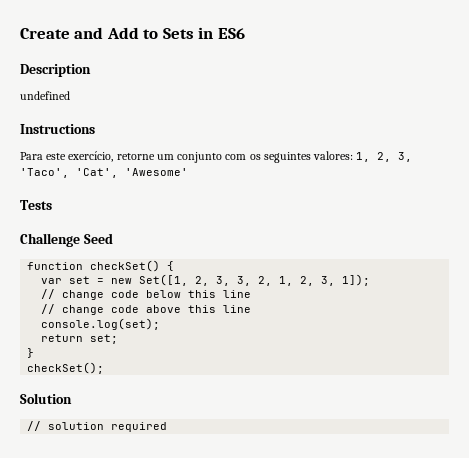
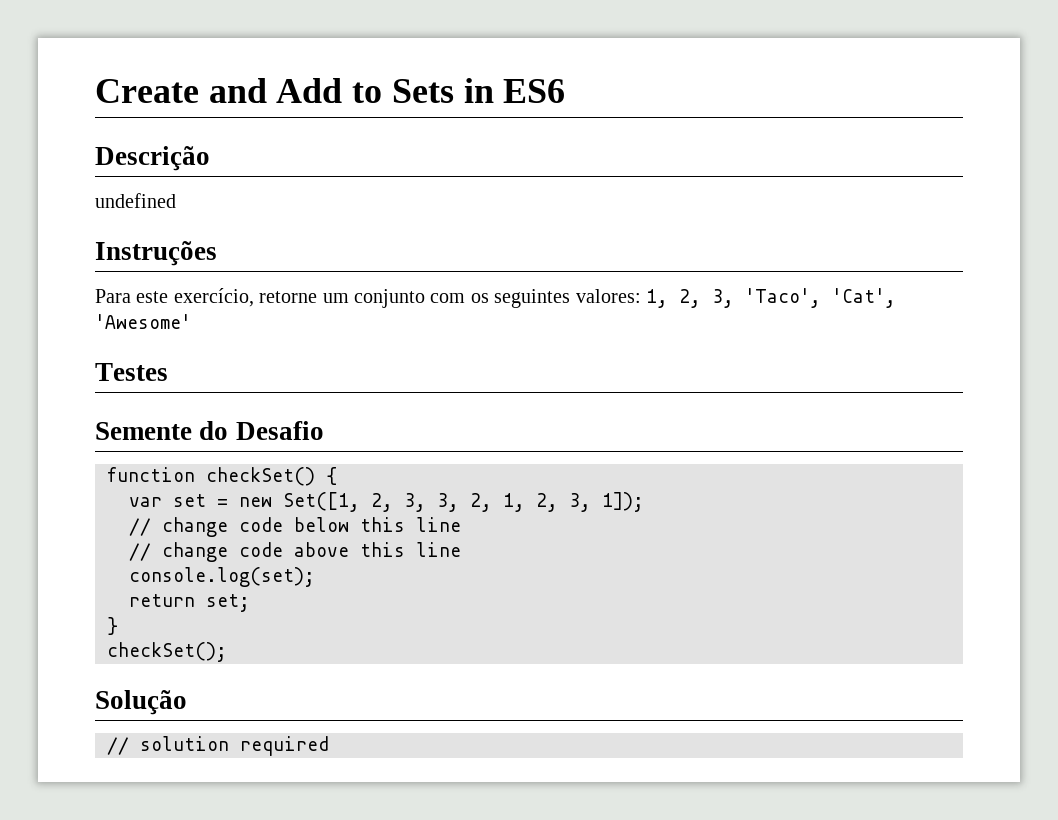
- Description
+ Descrição
- Instructions
+ Instruções
- Tests
- Challenge Seed
+ Testes
+ Semente do Desafio
- Solution
+ Solução

